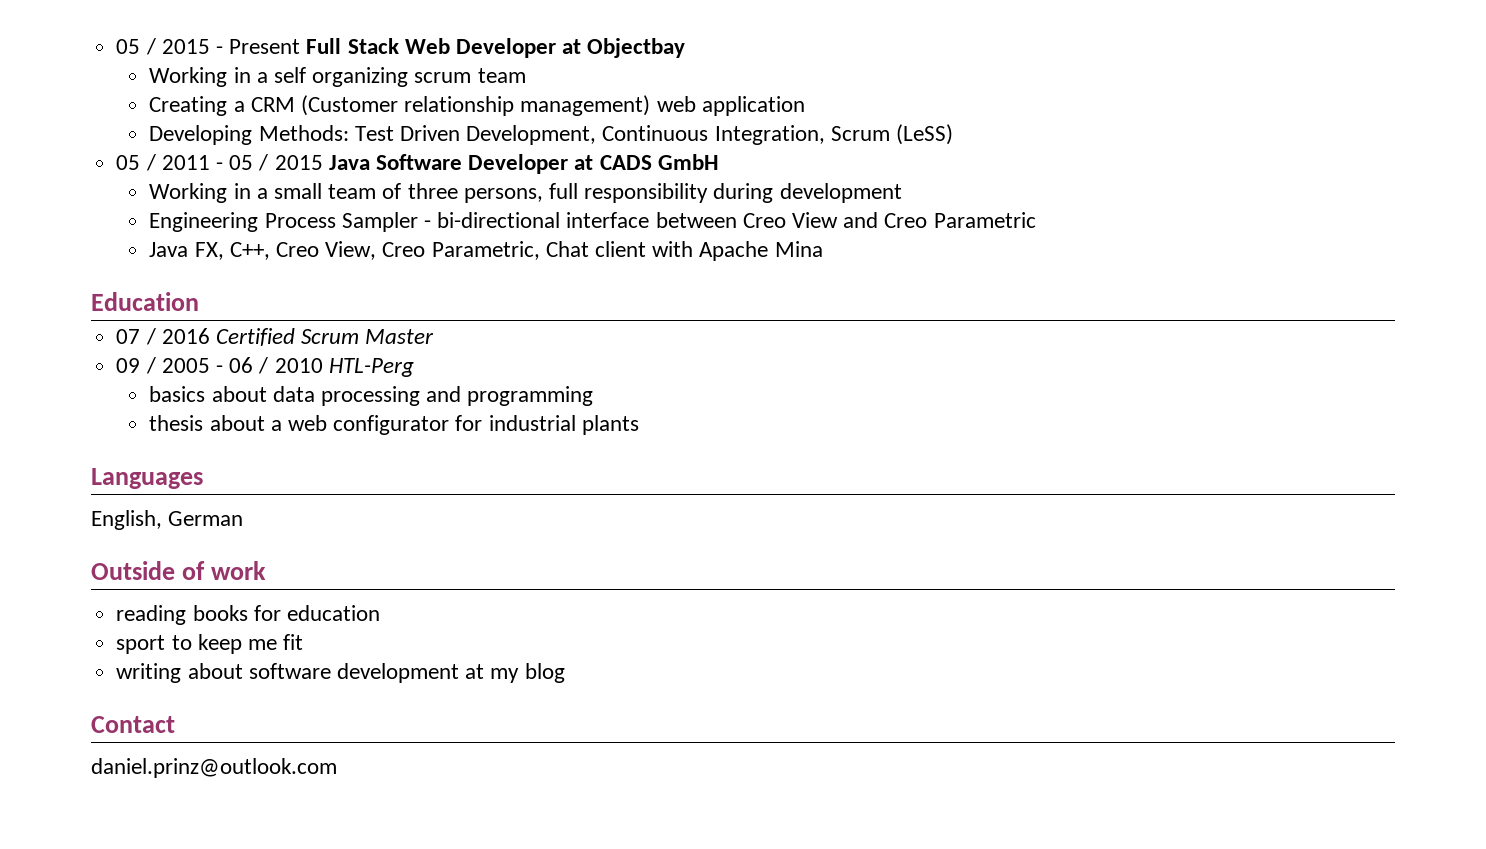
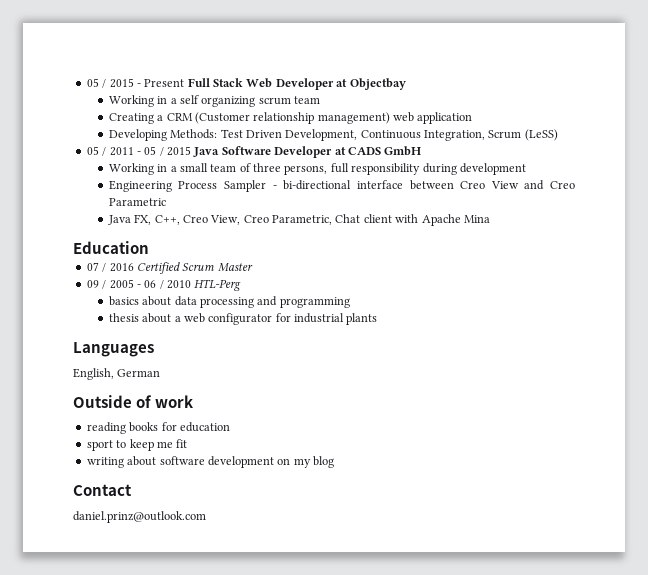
- writing about software development at my blog
+ writing about software development on my blog

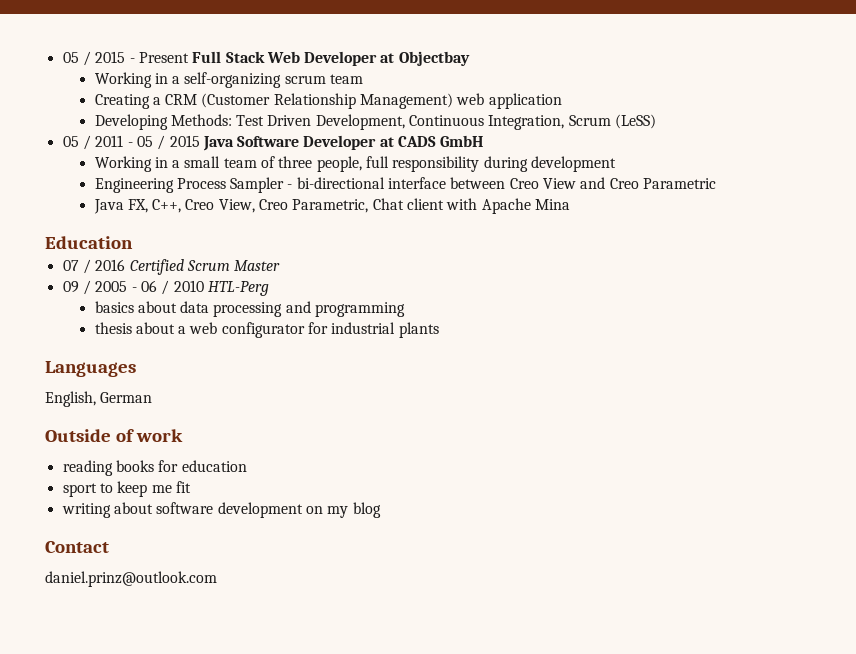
- Working in a self organizing scrum team
+ Working in a self-organizing scrum team
- Creating a CRM (Customer relationship management) web application
+ Creating a CRM (Customer Relationship Management) web application
- Working in a small team of three persons, full responsibility during development
+ Working in a small team of three people, full responsibility during development

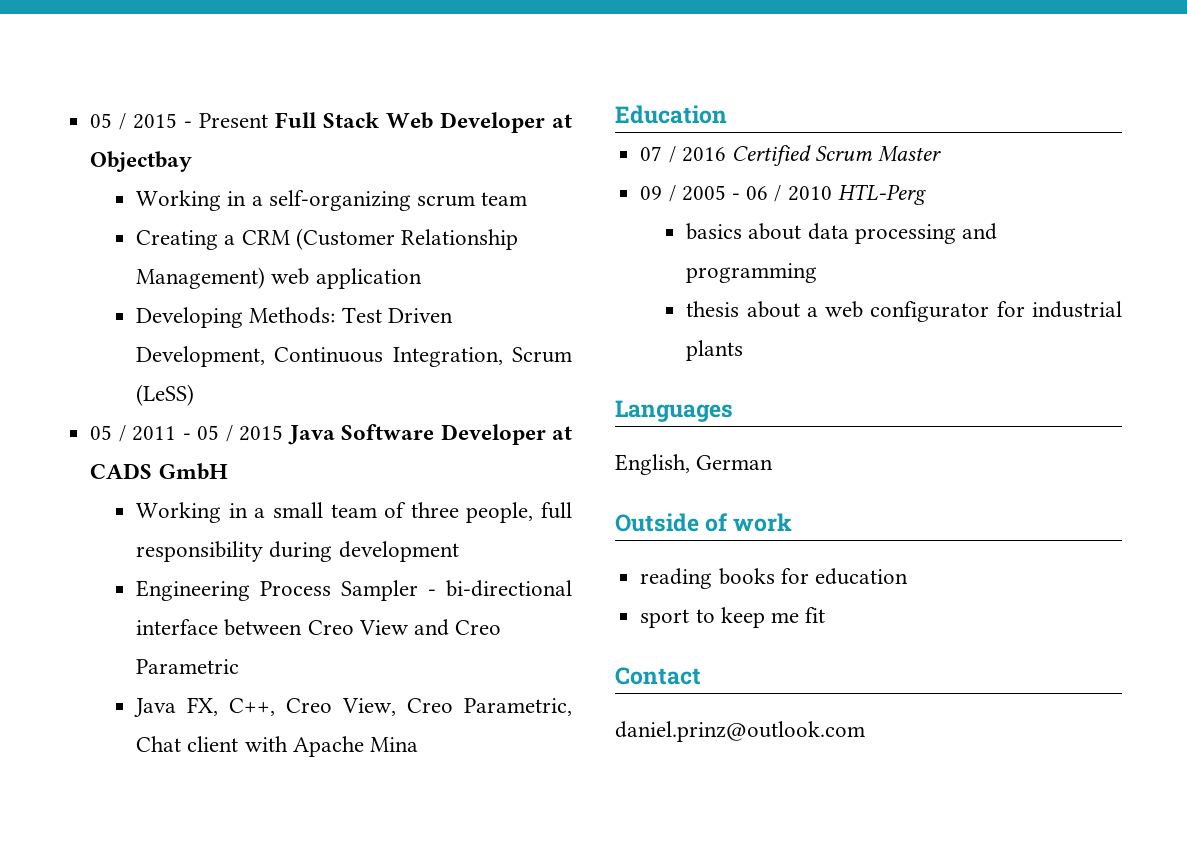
- writing about software development on my blog

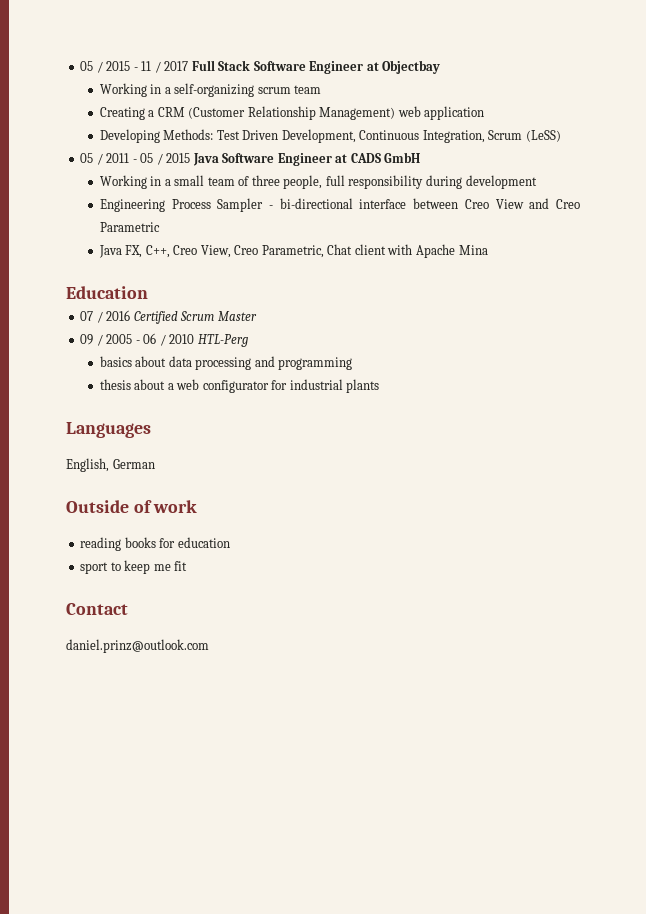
- 05 / 2015 - Present Full Stack Web Developer at Objectbay
+ 05 / 2015 - 11 / 2017 Full Stack Software Engineer at Objectbay
- 05 / 2011 - 05 / 2015 Java Software Developer at CADS GmbH
+ 05 / 2011 - 05 / 2015 Java Software Engineer at CADS GmbH

